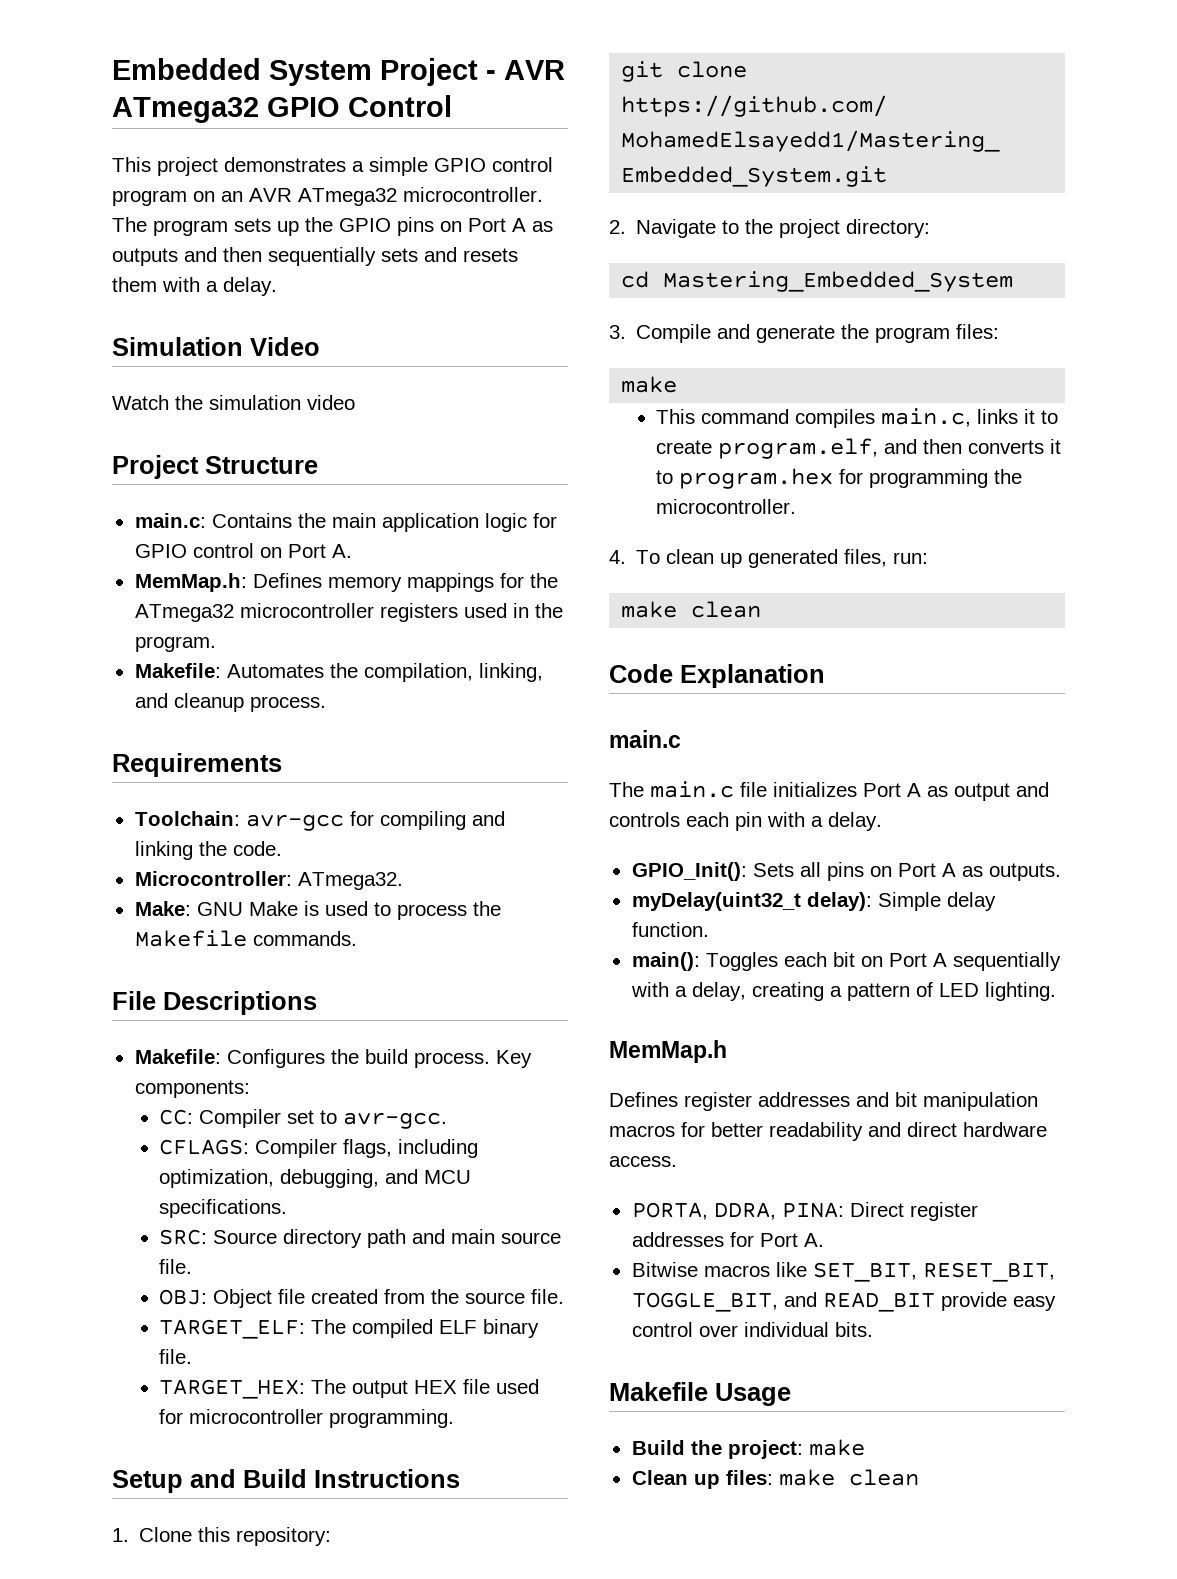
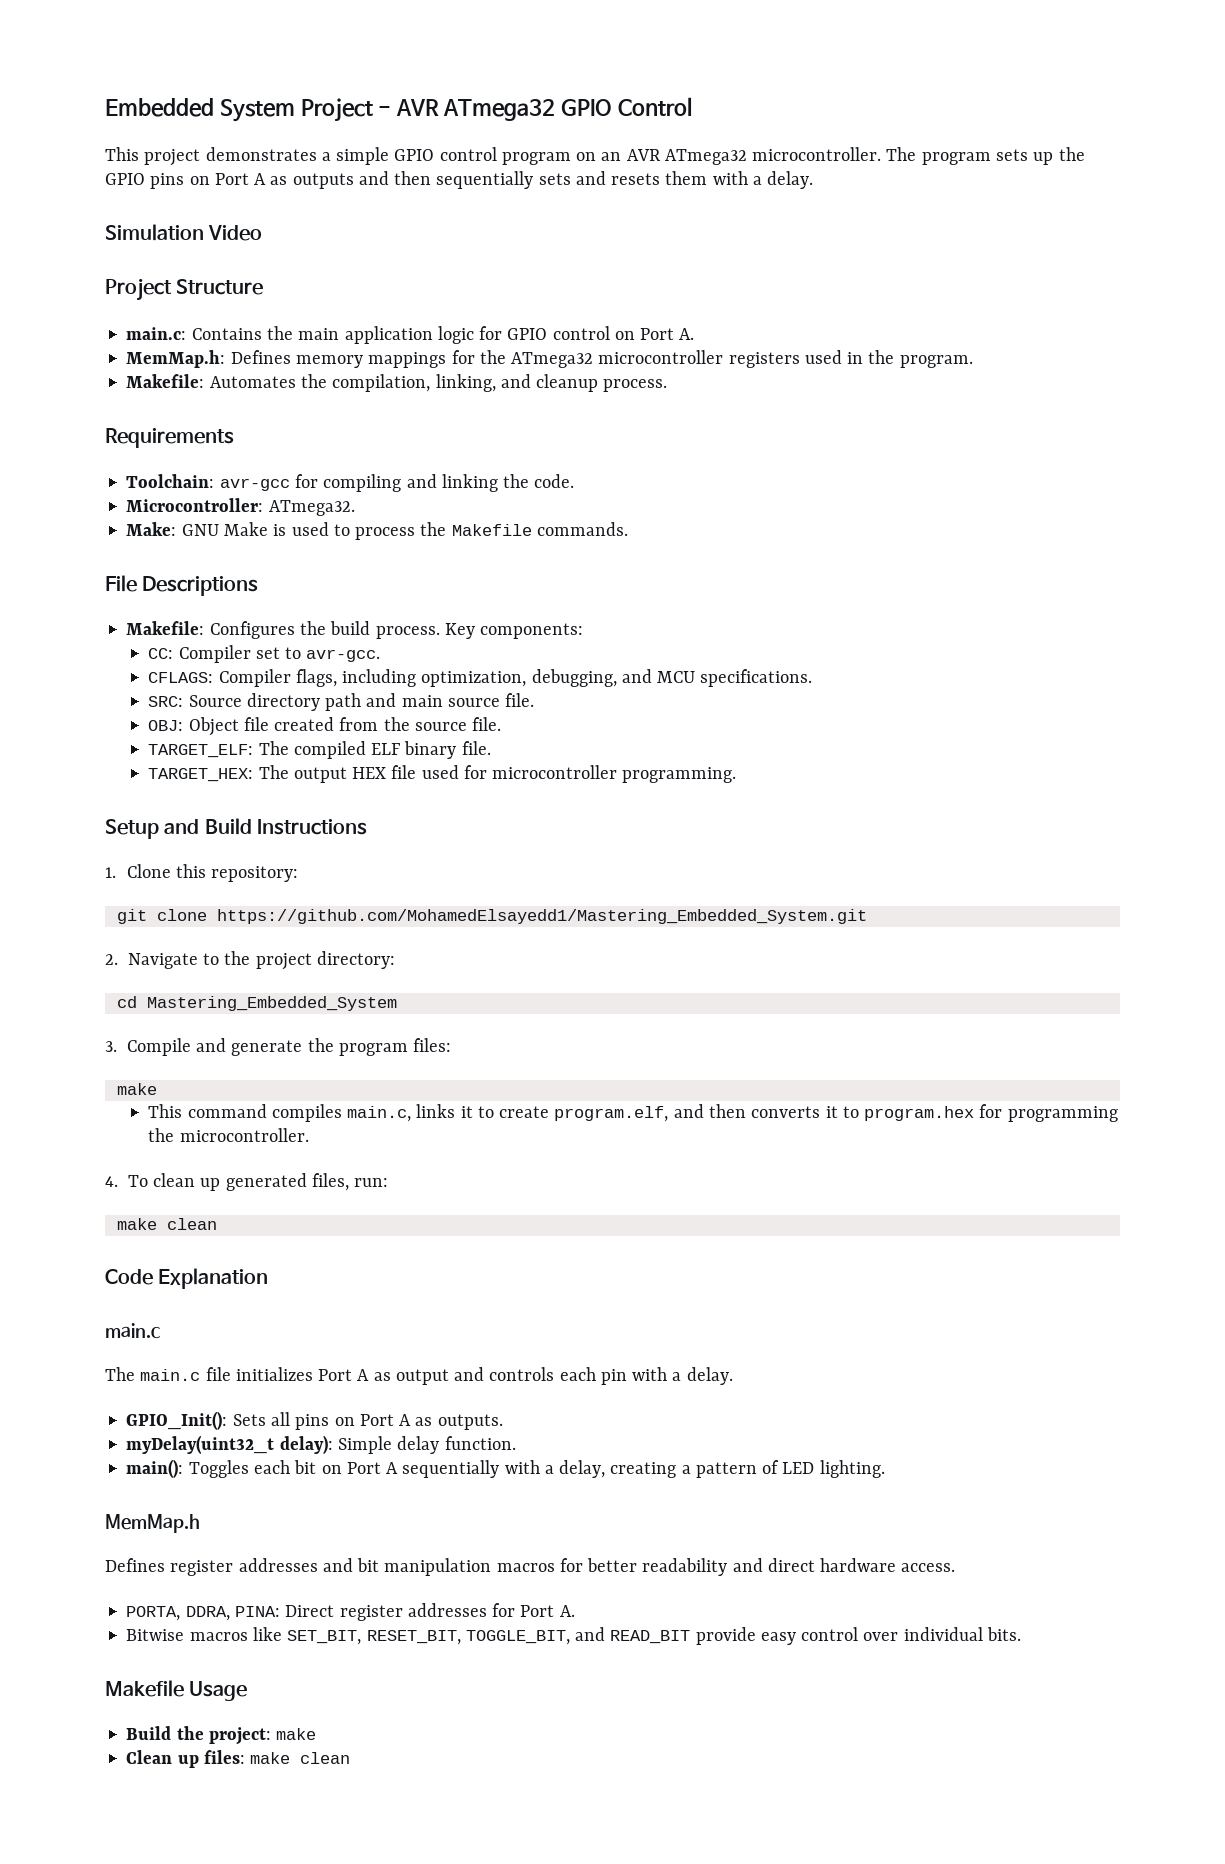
- Watch the simulation video

